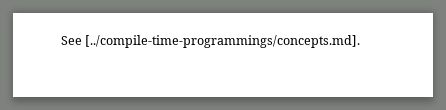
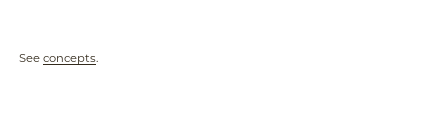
- See [../compile-time-programmings/concepts.md].
+ See concepts.

